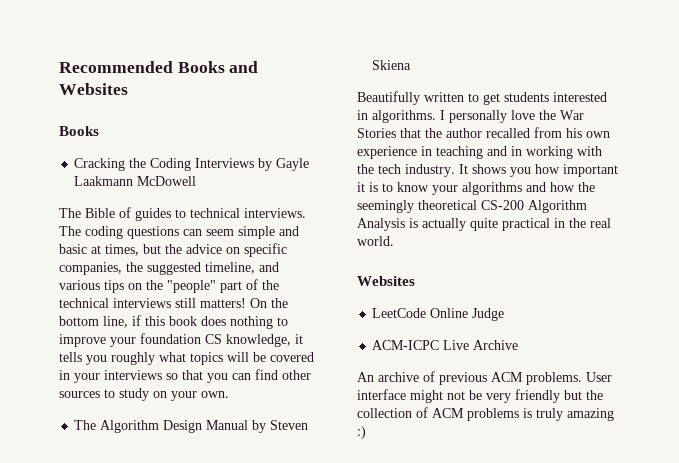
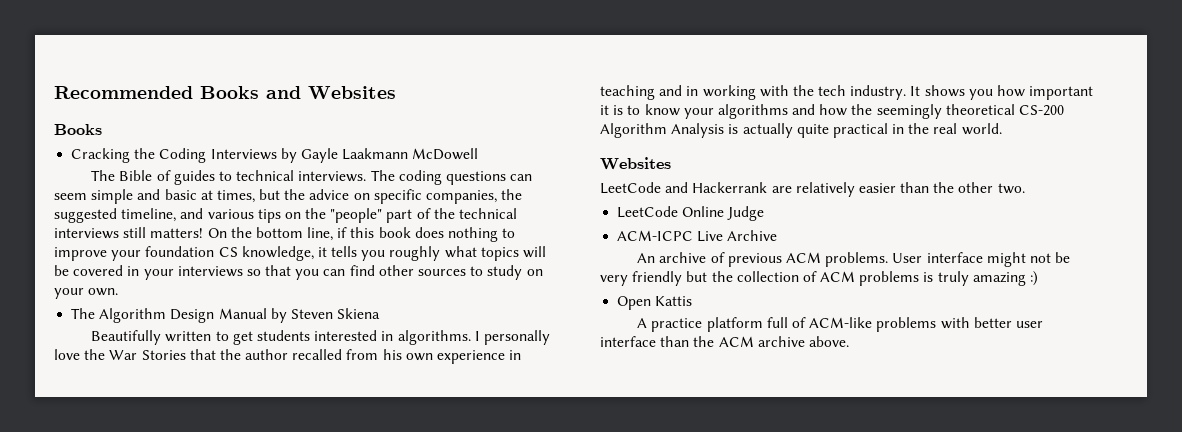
+ LeetCode and Hackerrank are relatively easier than the other two.
+ Open Kattis
+ A practice platform full of ACM-like problems with better user interface than the ACM archive above.

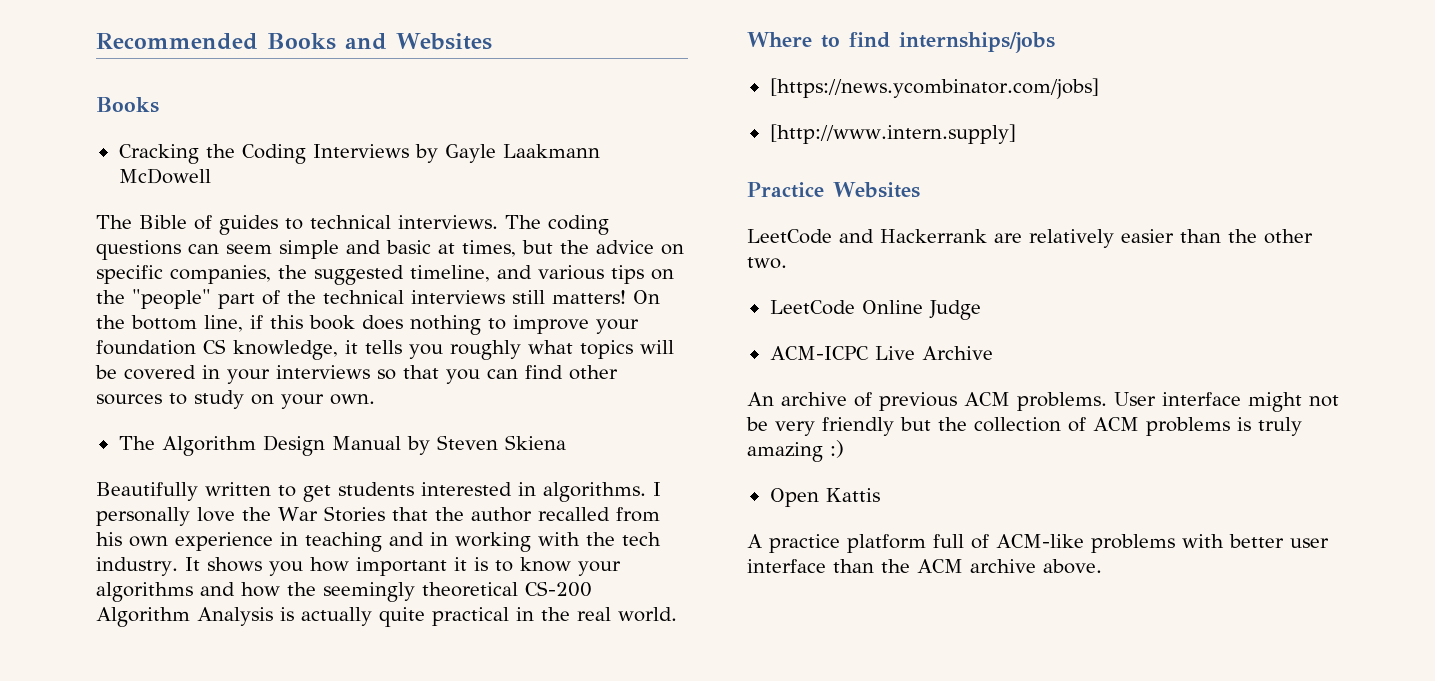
  It shows you how important it is to know your algorithms and how the seemingly theoretical CS-200 Algorithm Analysis is actually quite practical in the real world.
- Websites
+ Where to find internships/jobs
+ [https://news.ycombinator.com/jobs]
+ [http://www.intern.supply]
+ Practice Websites

